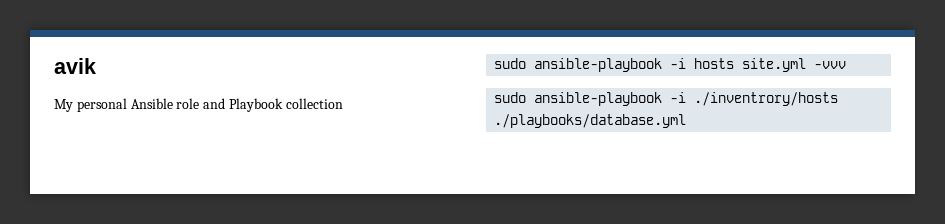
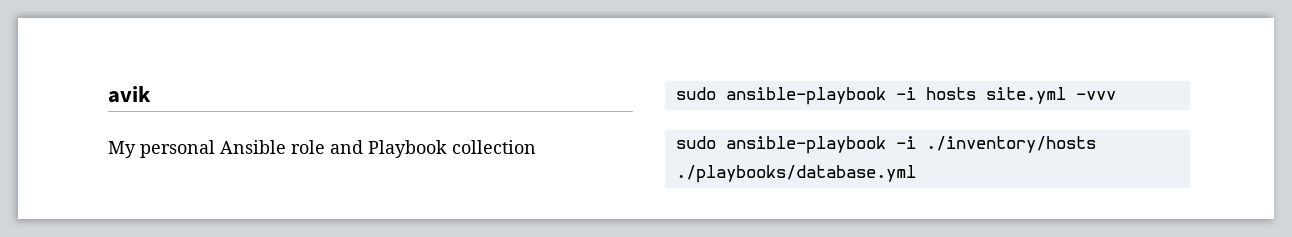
- sudo ansible-playbook -i ./inventrory/hosts ./playbooks/database.yml
+ sudo ansible-playbook -i ./inventory/hosts ./playbooks/database.yml

